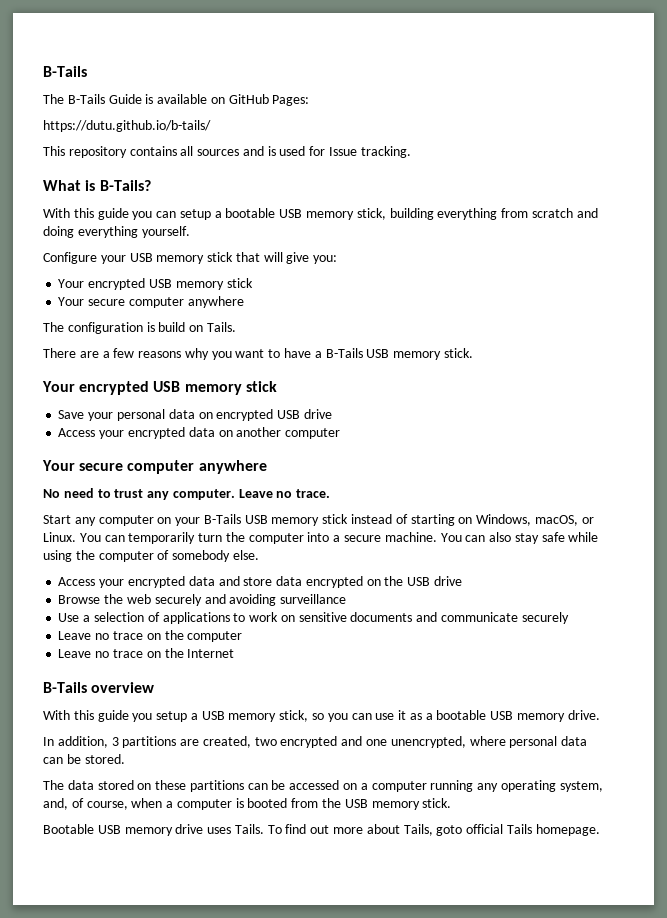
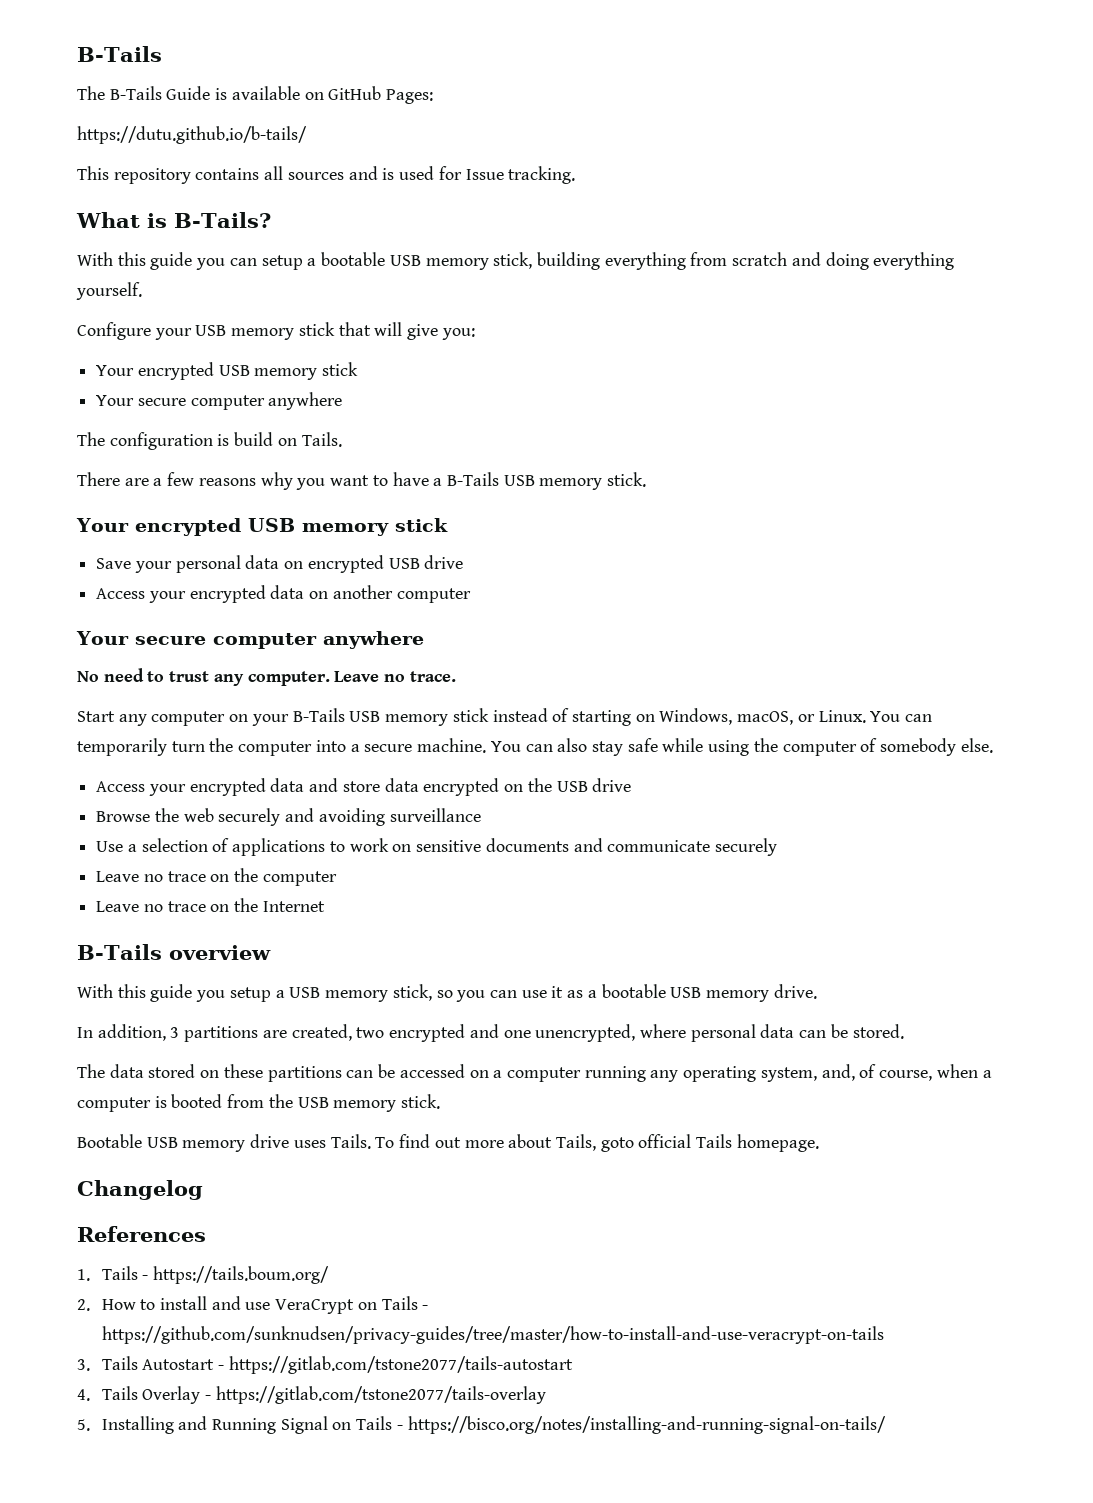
+ Changelog
+ References
+ 1. Tails - https://tails.boum.org/
+ 2. How to install and use VeraCrypt on Tails - https://github.com/sunknudsen/privacy-guides/tree/master/how-to-install-and-use-veracrypt-on-tails
+ 3. Tails Autostart - https://gitlab.com/tstone2077/tails-autostart
+ 4. Tails Overlay - https://gitlab.com/tstone2077/tails-overlay
+ 5. Installing and Running Signal on Tails - https://bisco.org/notes/installing-and-running-signal-on-tails/

